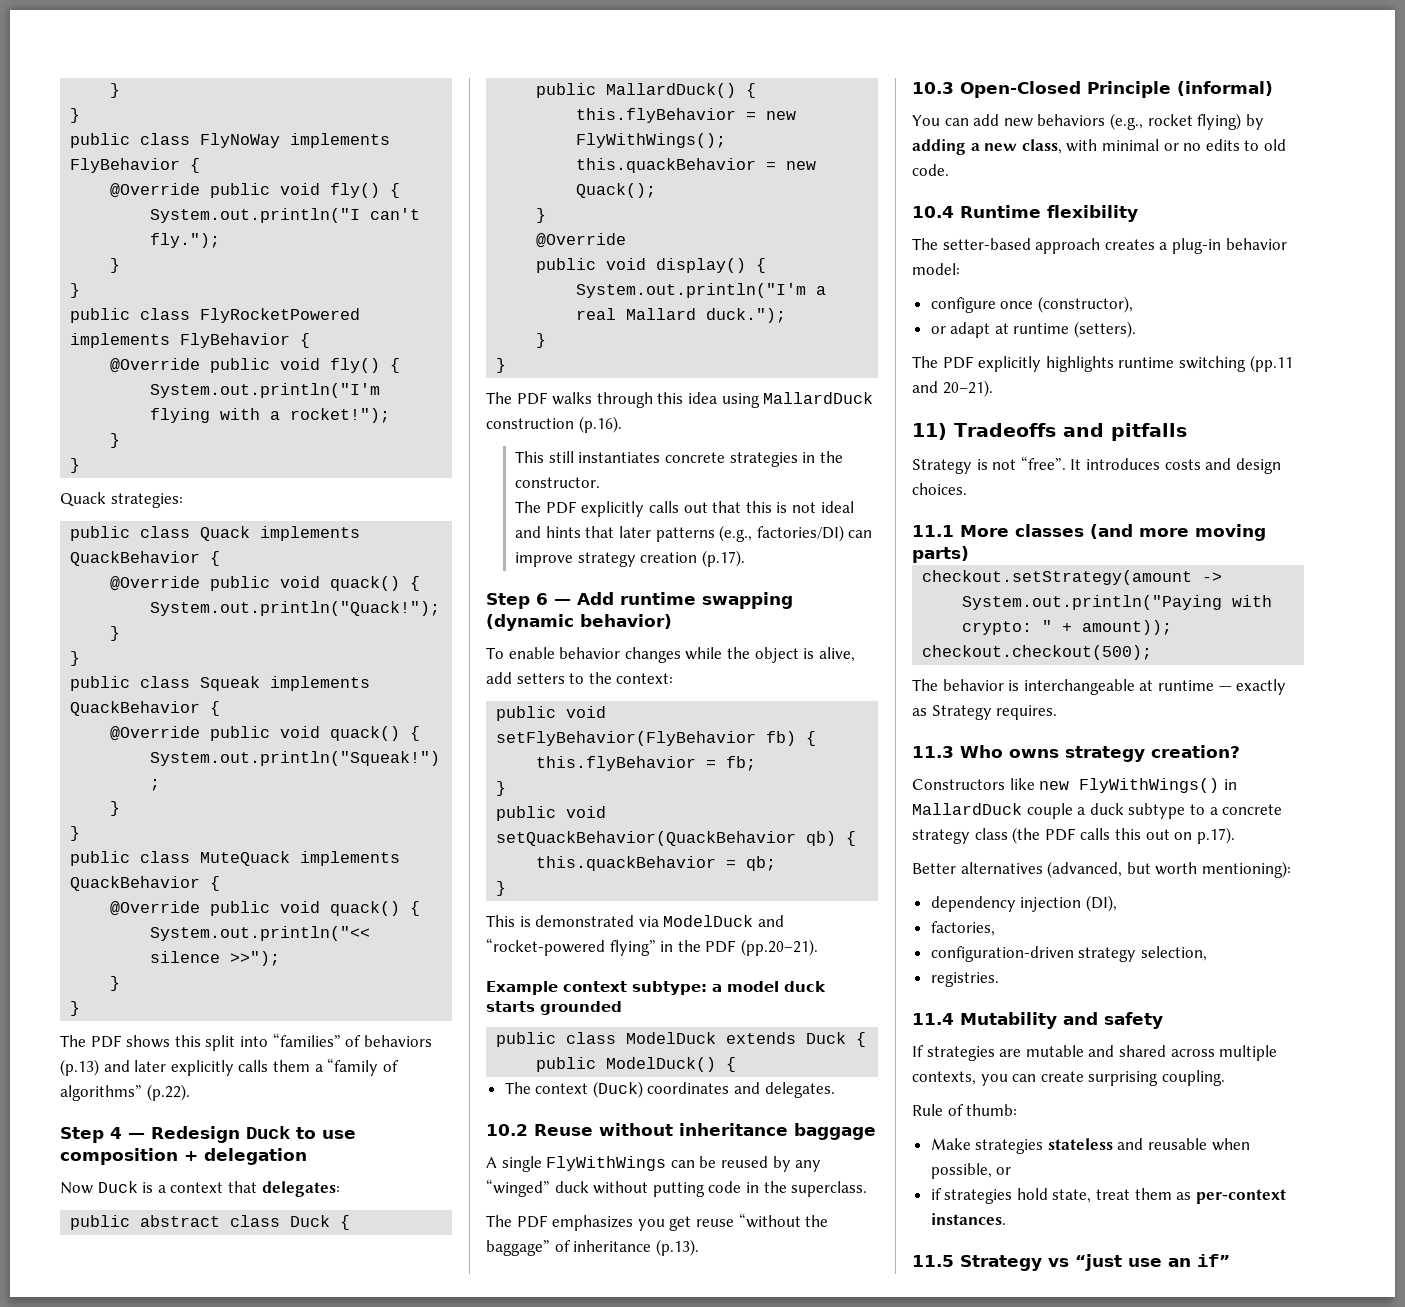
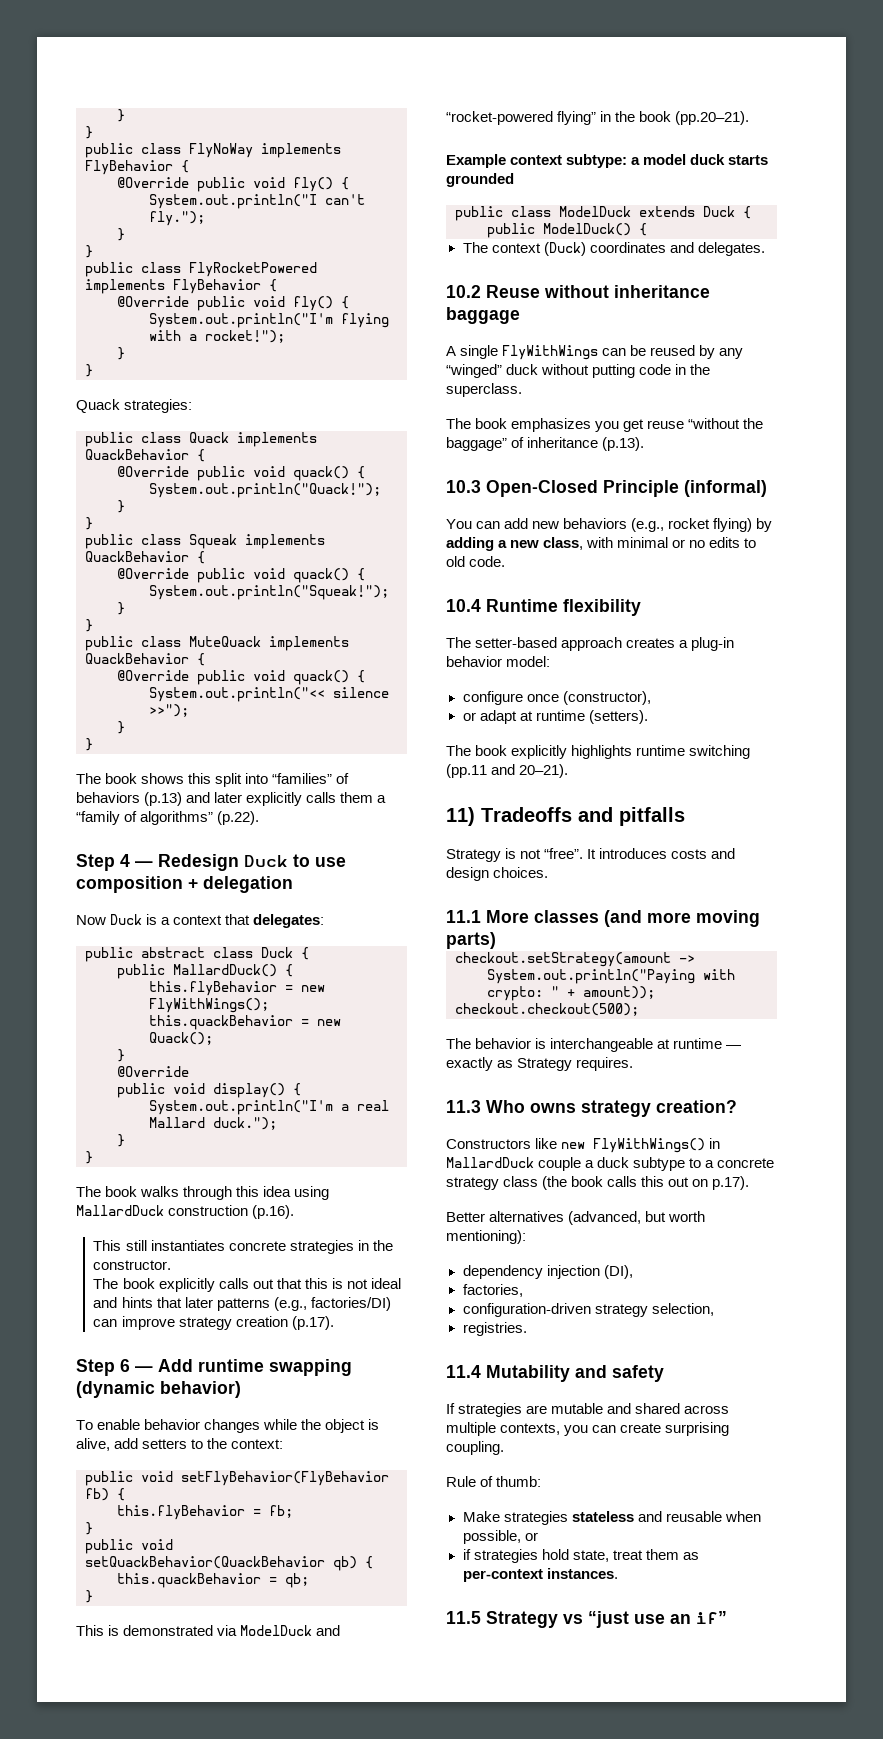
- The PDF shows this split into “families” of behaviors (p.13) and later explicitly calls them a “family of algorithms” (p.22).
+ The book shows this split into “families” of behaviors (p.13) and later explicitly calls them a “family of algorithms” (p.22).
- The PDF walks through this idea using MallardDuck construction (p.16).
+ The book walks through this idea using MallardDuck construction (p.16).
- The PDF explicitly calls out that this is not ideal and hints that later patterns (e.g., factories/DI) can improve strategy creation (p.17).
+ The book explicitly calls out that this is not ideal and hints that later patterns (e.g., factories/DI) can improve strategy creation (p.17).
- This is demonstrated via ModelDuck and “rocket-powered flying” in the PDF (pp.20–21).
+ This is demonstrated via ModelDuck and “rocket-powered flying” in the book (pp.20–21).
- The PDF emphasizes you get reuse “without the baggage” of inheritance (p.13).
+ The book emphasizes you get reuse “without the baggage” of inheritance (p.13).
- The PDF explicitly highlights runtime switching (pp.11 and 20–21).
+ The book explicitly highlights runtime switching (pp.11 and 20–21).
- Constructors like new FlyWithWings() in MallardDuck couple a duck subtype to a concrete strategy class (the PDF calls this out on p.17).
+ Constructors like new FlyWithWings() in MallardDuck couple a duck subtype to a concrete strategy class (the book calls this out on p.17).

